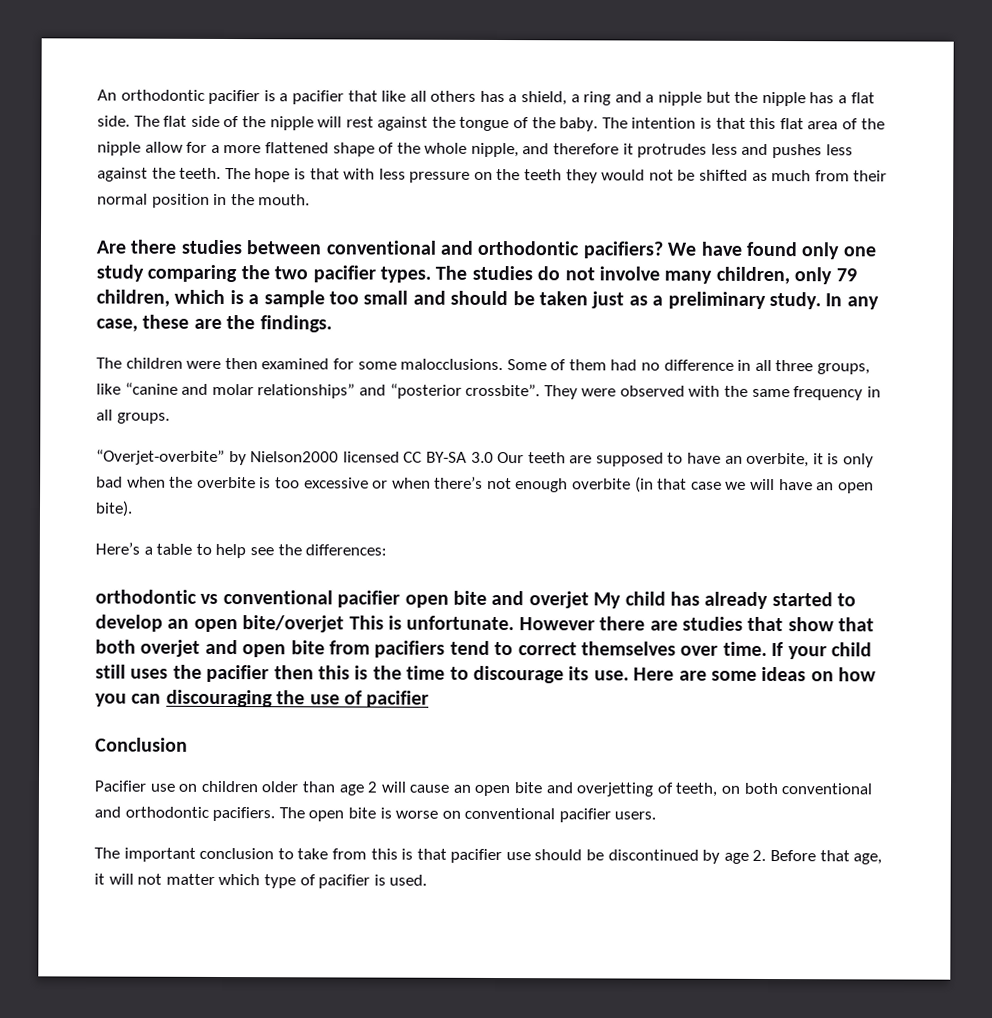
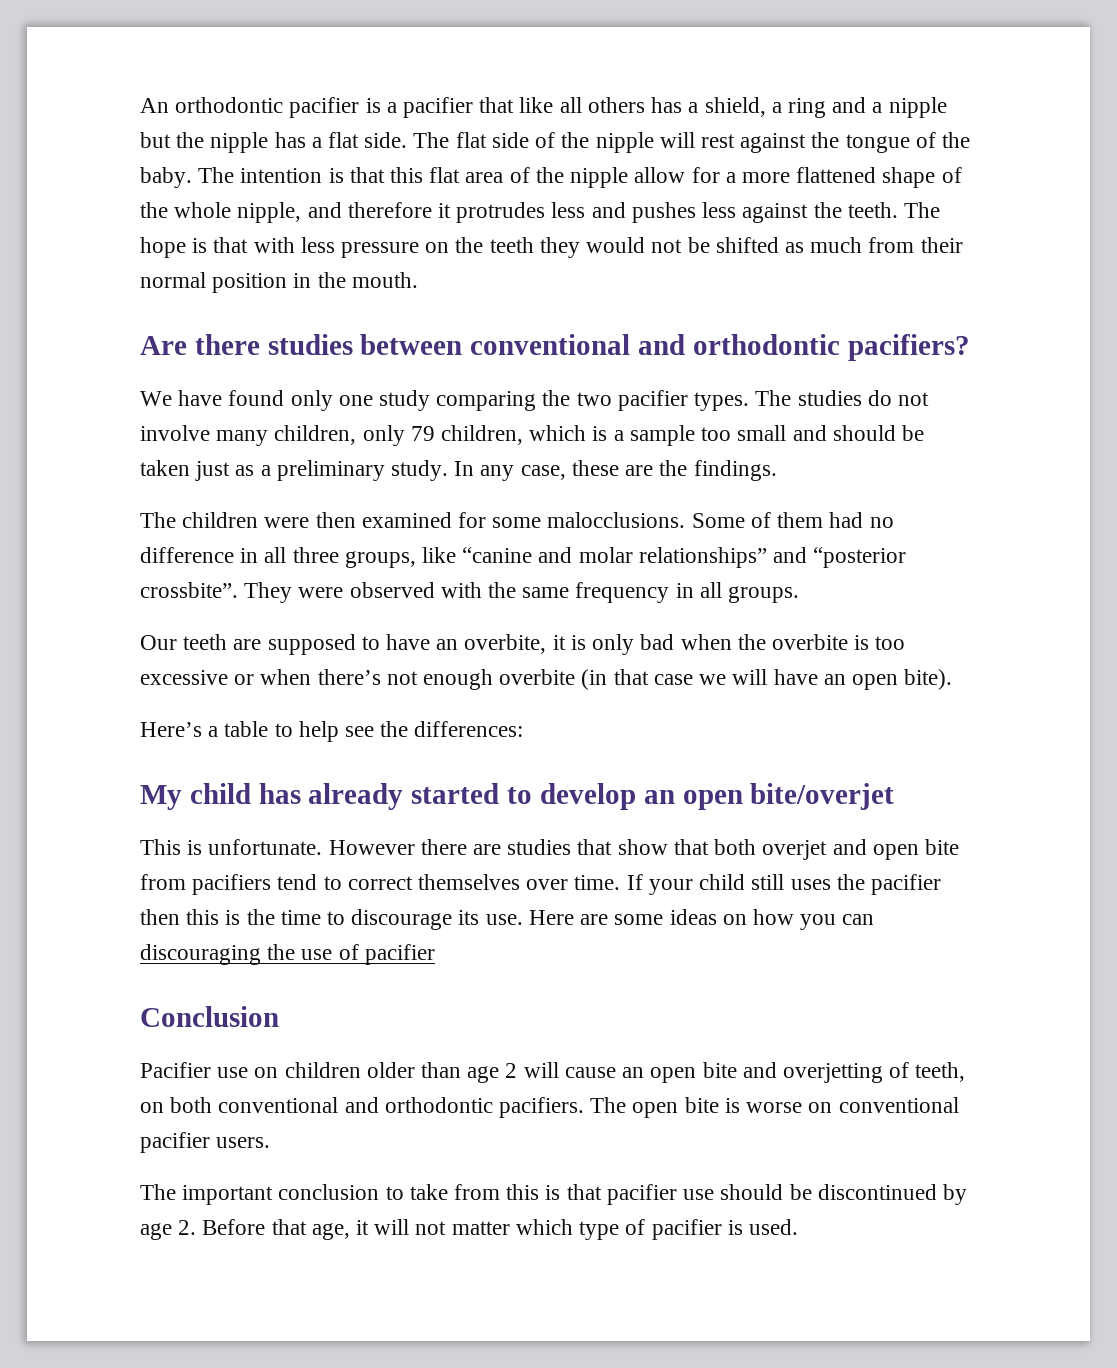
- Are there studies between conventional and orthodontic pacifiers? We have found only one study comparing the two pacifier types.
+ Are there studies between conventional and orthodontic pacifiers?
+ We have found only one study comparing the two pacifier types.
- “Overjet-overbite” by Nielson2000 licensed CC BY-SA 3.0 Our teeth are supposed to have an overbite, it is only bad when the overbite is too excessive or when there’s not enough overbite (in that case we will have an open bite).
+ Our teeth are supposed to have an overbite, it is only bad when the overbite is too excessive or when there’s not enough overbite (in that case we will have an open bite).
- orthodontic vs conventional pacifier open bite and overjet My child has already started to develop an open bite/overjet This is unfortunate.
+ My child has already started to develop an open bite/overjet
+ This is unfortunate.

